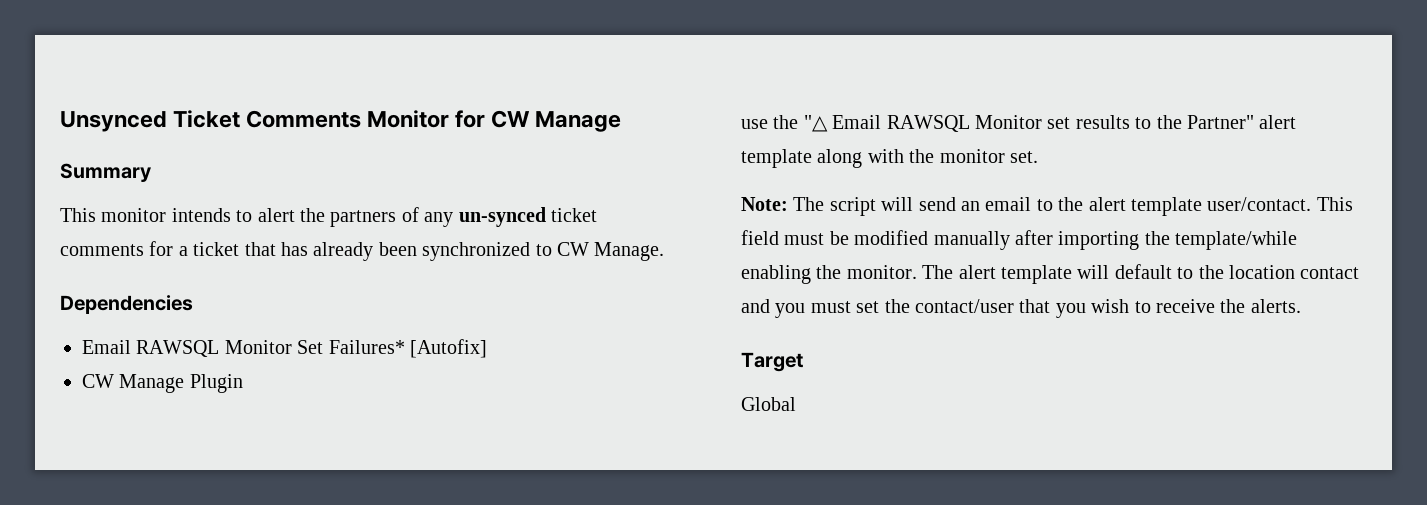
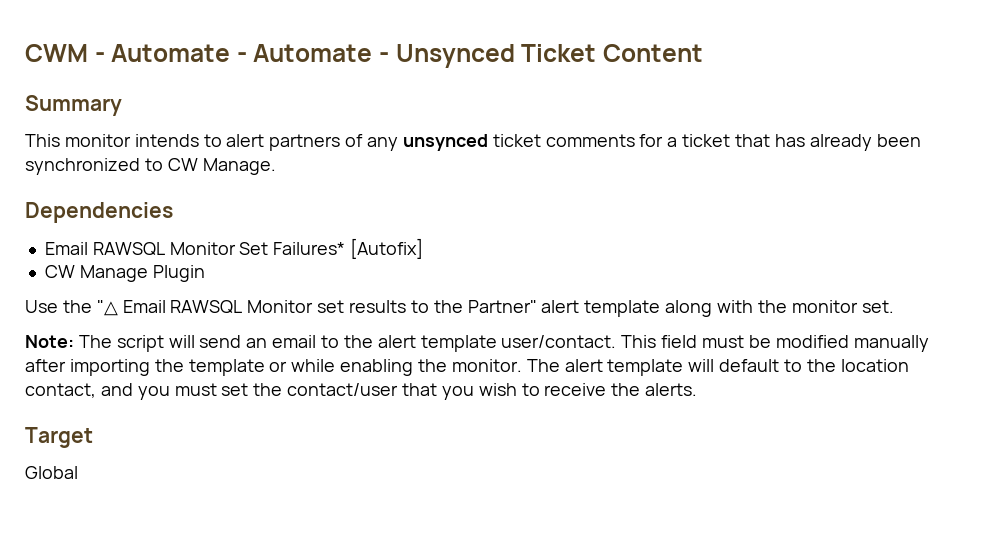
- Unsynced Ticket Comments Monitor for CW Manage
+ CWM - Automate - Automate - Unsynced Ticket Content
- This monitor intends to alert the partners of any un-synced ticket comments for a ticket that has already been synchronized to CW Manage.
+ This monitor intends to alert partners of any unsynced ticket comments for a ticket that has already been synchronized to CW Manage.
- use the "△ Email RAWSQL Monitor set results to the Partner" alert template along with the monitor set.
+ Use the "△ Email RAWSQL Monitor set results to the Partner" alert template along with the monitor set.
- This field must be modified manually after importing the template/while enabling the monitor.
+ This field must be modified manually after importing the template or while enabling the monitor.
- The alert template will default to the location contact and you must set the contact/user that you wish to receive the alerts.
+ The alert template will default to the location contact, and you must set the contact/user that you wish to receive the alerts.

